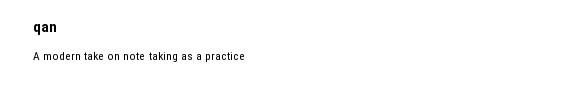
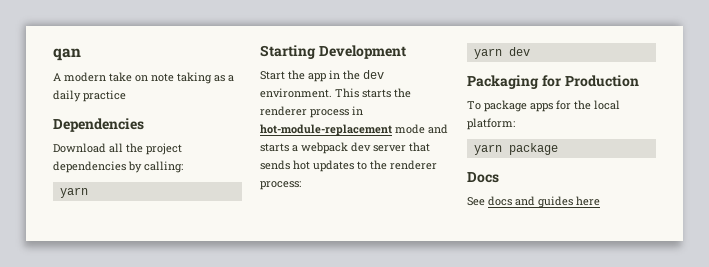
- A modern take on note taking as a practice
+ A modern take on note taking as a daily practice
+ Dependencies
+ Download all the project dependencies by calling:
+ yarn
+ Starting Development
+ Start the app in the dev environment. This starts the renderer process in hot-module-replacement mode and starts a webpack dev server that sends hot updates to the renderer process:
+ yarn dev
+ Packaging for Production
+ To package apps for the local platform:
+ yarn package
+ Docs
+ See docs and guides here

